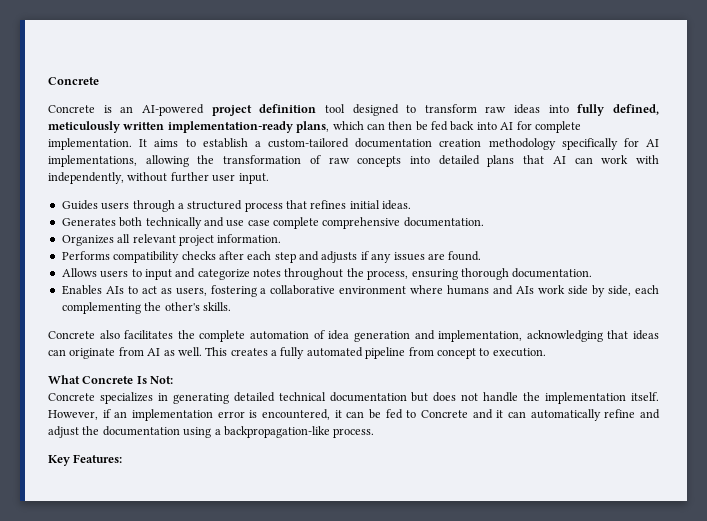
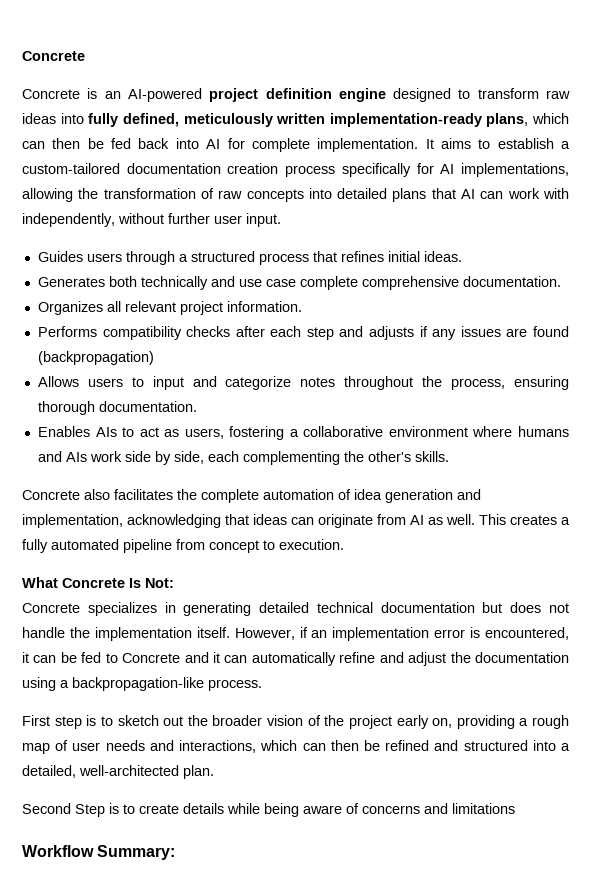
- Concrete is an AI-powered project definition tool designed to transform raw ideas into fully defined, meticulously written implementation-ready plans, which can then be fed back into AI for complete implementation.
+ Concrete is an AI-powered project definition engine designed to transform raw ideas into fully defined, meticulously written implementation-ready plans, which can then be fed back into AI for complete implementation.
- It aims to establish a custom-tailored documentation creation methodology specifically for AI implementations, allowing the transformation of raw concepts into detailed plans that AI can work with independently, without further user input.
+ It aims to establish a custom-tailored documentation creation process specifically for AI implementations, allowing the transformation of raw concepts into detailed plans that AI can work with independently, without further user input.
- Performs compatibility checks after each step and adjusts if any issues are found.
+ Performs compatibility checks after each step and adjusts if any issues are found (backpropagation)
- Key Features:
+ First step is to sketch out the broader vision of the project early on, providing a rough map of user needs and interactions, which can then be refined and structured into a detailed, well-architected plan.
+ Second Step is to create details while being aware of concerns and limitations
+ Workflow Summary:

